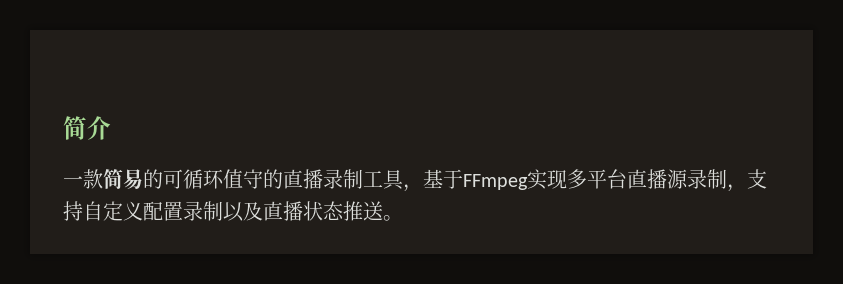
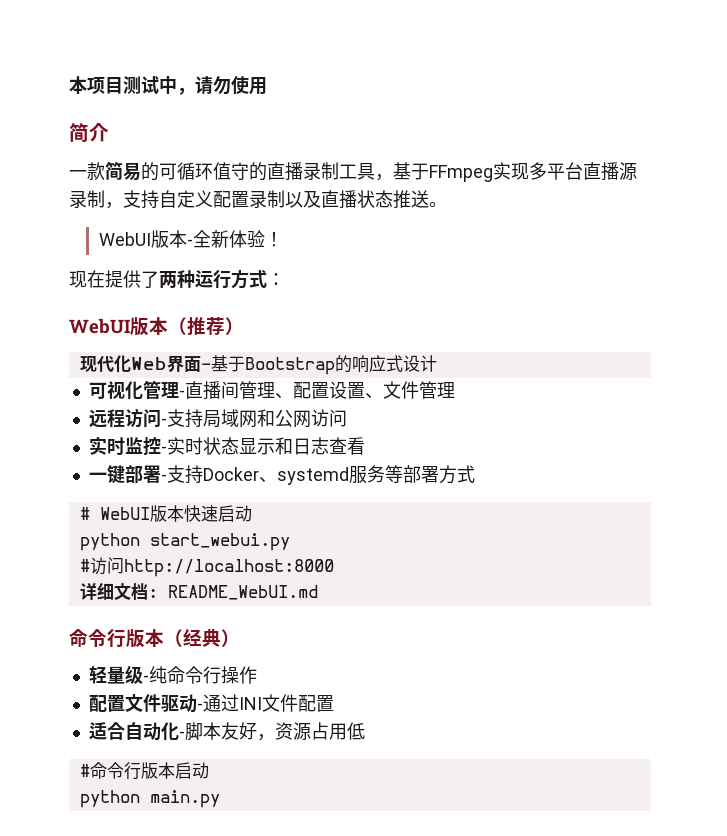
+ 本项目测试中，请勿使用
+ WebUI版本-全新体验！
+ 现在提供了两种运行方式：
+ WebUI版本（推荐）
+ 现代化Web界面-基于Bootstrap的响应式设计
+ 可视化管理-直播间管理、配置设置、文件管理
+ 远程访问-支持局域网和公网访问
+ 实时监控-实时状态显示和日志查看
+ 一键部署-支持Docker、systemd服务等部署方式
+ # WebUI版本快速启动
+ python start_webui.py
+ #访问http://localhost:8000
+ 详细文档: README_WebUI.md
+ 命令行版本（经典）
+ 轻量级-纯命令行操作
+ 配置文件驱动-通过INI文件配置
+ 适合自动化-脚本友好，资源占用低
+ #命令行版本启动
+ python main.py

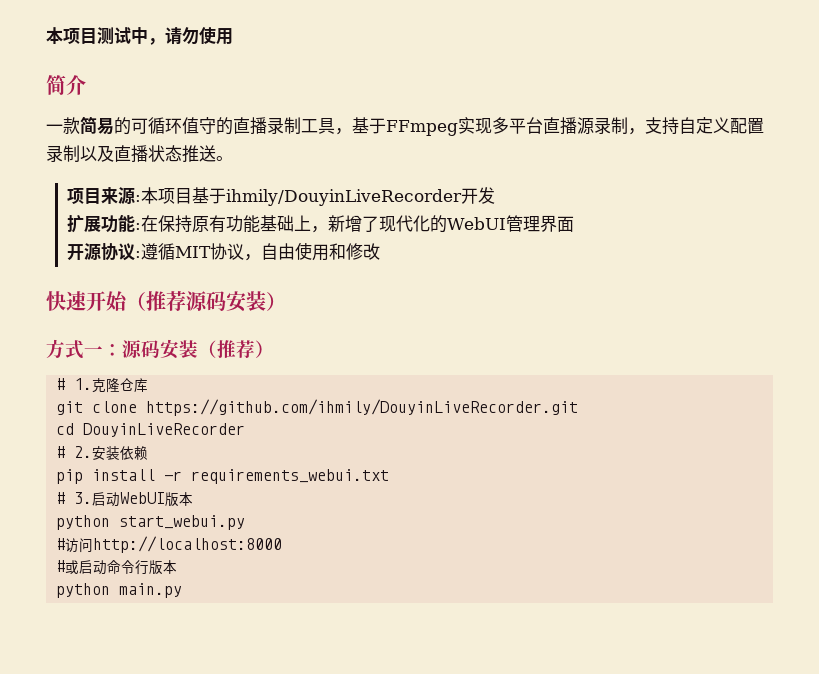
- WebUI版本-全新体验！
- 现在提供了两种运行方式：
- WebUI版本（推荐）
+ 项目来源:本项目基于ihmily/DouyinLiveRecorder开发
+ 扩展功能:在保持原有功能基础上，新增了现代化的WebUI管理界面
+ 开源协议:遵循MIT协议，自由使用和修改
+ 快速开始（推荐源码安装）
+ 方式一：源码安装（推荐）
- 现代化Web界面-基于Bootstrap的响应式设计
- 可视化管理-直播间管理、配置设置、文件管理
- 远程访问-支持局域网和公网访问
- 实时监控-实时状态显示和日志查看
- 一键部署-支持Docker、systemd服务等部署方式
- # WebUI版本快速启动
+ # 1.克隆仓库
+ git clone https://github.com/ihmily/DouyinLiveRecorder.git
+ cd DouyinLiveRecorder
+ # 2.安装依赖
+ pip install -r requirements_webui.txt
+ # 3.启动WebUI版本
- 详细文档: README_WebUI.md
- 命令行版本（经典）
- 轻量级-纯命令行操作
- 配置文件驱动-通过INI文件配置
- 适合自动化-脚本友好，资源占用低
- #命令行版本启动
+ #或启动命令行版本

